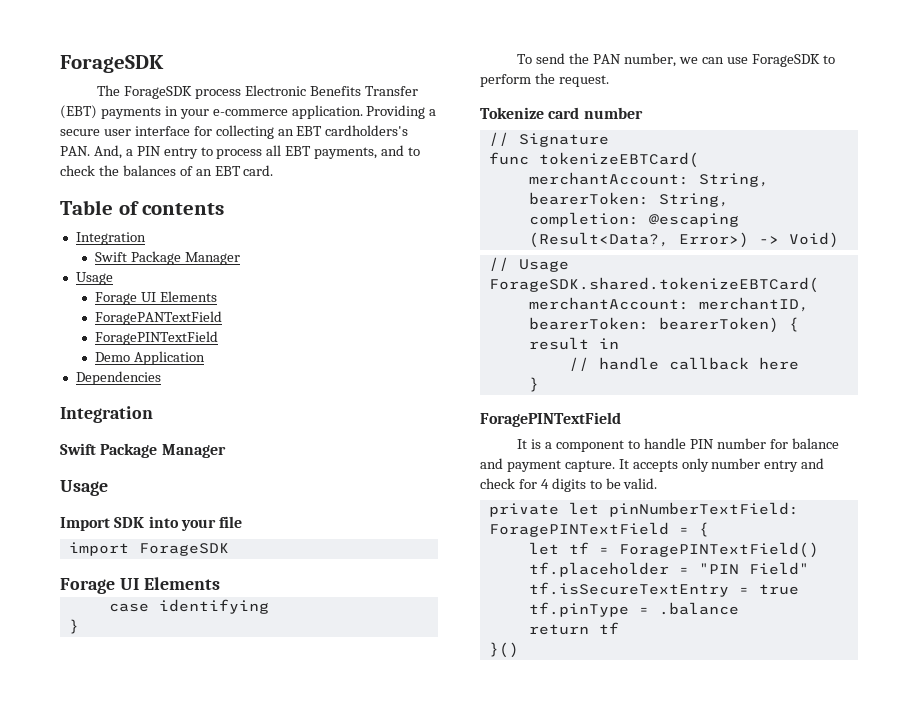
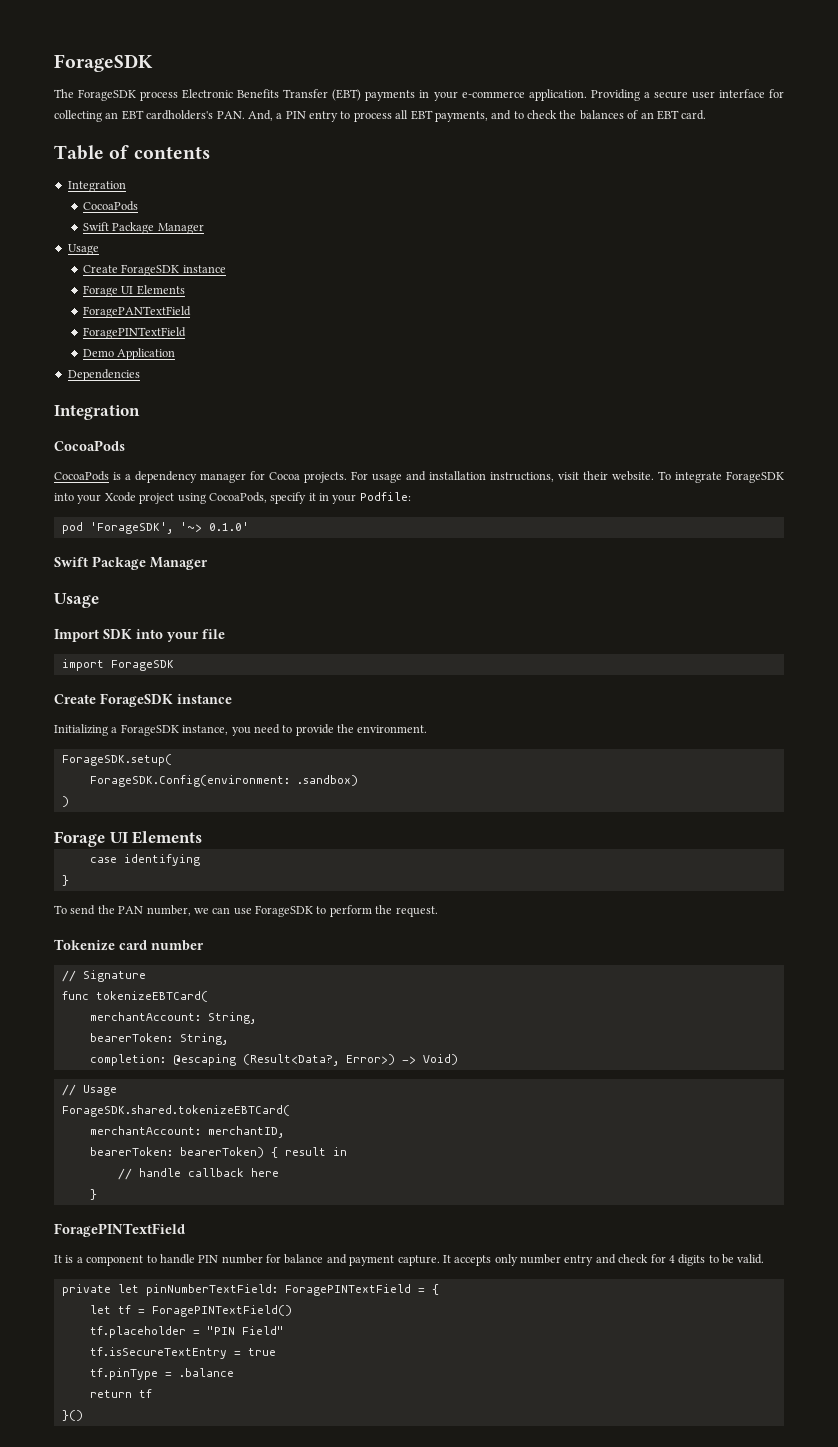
  Table of contents
  Integration
+ CocoaPods
  Swift Package Manager
  Usage
+ Create ForageSDK instance
  Dependencies
  Integration
+ CocoaPods
+ CocoaPods is a dependency manager for Cocoa projects. For usage and installation instructions, visit their website. To integrate ForageSDK into your Xcode project using CocoaPods, specify it in your Podfile:
+ pod 'ForageSDK', '~> 0.1.0'
  import ForageSDK
+ Create ForageSDK instance
+ Initializing a ForageSDK instance, you need to provide the environment.
+ ForageSDK.setup(
+ ForageSDK.Config(environment: .sandbox)
+ )

